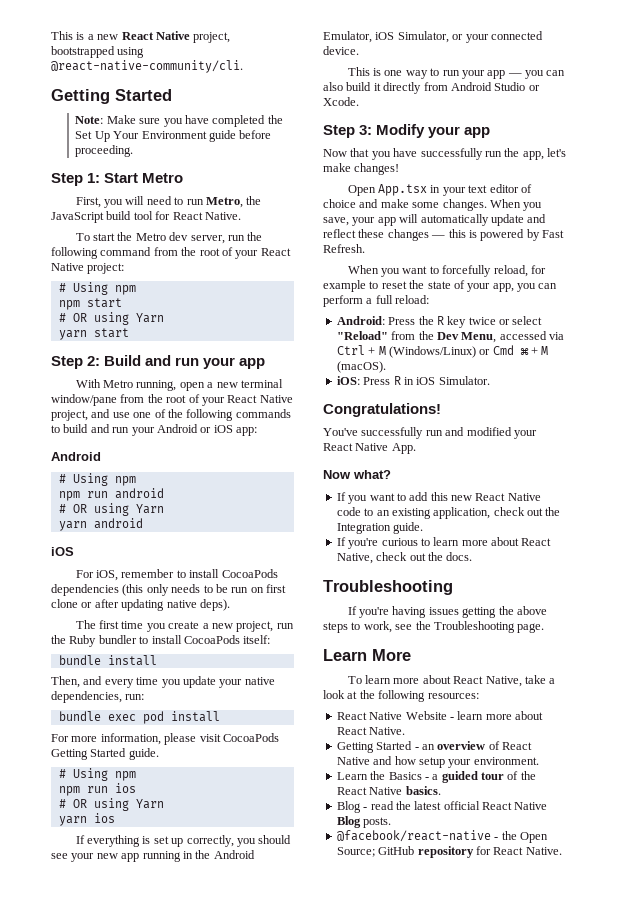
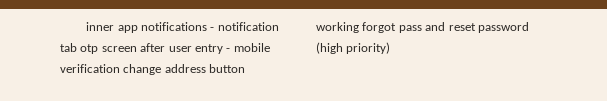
- This is a new React Native project, bootstrapped using @react-native-community/cli.
- Getting Started
- Note: Make sure you have completed the Set Up Your Environment guide before proceeding.
- Step 1: Start Metro
- First, you will need to run Metro, the JavaScript build tool for React Native.
- To start the Metro dev server, run the following command from the root of your React Native project:
- # Using npm
- npm start
- # OR using Yarn
- yarn start
- Step 2: Build and run your app
- With Metro running, open a new terminal window/pane from the root of your React Native project, and use one of the following commands to build and run your Android or iOS app:
- Android
- # Using npm
- npm run android
- # OR using Yarn
- yarn android
- iOS
- For iOS, remember to install CocoaPods dependencies (this only needs to be run on first clone or after updating native deps).
- The first time you create a new project, run the Ruby bundler to install CocoaPods itself:
- bundle install
- Then, and every time you update your native dependencies, run:
- bundle exec pod install
- For more information, please visit CocoaPods Getting Started guide.
- # Using npm
- npm run ios
- # OR using Yarn
- yarn ios
- If everything is set up correctly, you should see your new app running in the Android Emulator, iOS Simulator, or your connected device.
- This is one way to run your app — you can also build it directly from Android Studio or Xcode.
- Step 3: Modify your app
- Now that you have successfully run the app, let's make changes!
- Open App.tsx in your text editor of choice and make some changes. When you save, your app will automatically update and reflect these changes — this is powered by Fast Refresh.
- When you want to forcefully reload, for example to reset the state of your app, you can perform a full reload:
- Android: Press the R key twice or select "Reload" from the Dev Menu, accessed via Ctrl + M (Windows/Linux) or Cmd ⌘ + M (macOS).
- iOS: Press R in iOS Simulator.
- Congratulations!
- You've successfully run and modified your React Native App.
- Now what?
- If you want to add this new React Native code to an existing application, check out the Integration guide.
- If you're curious to learn more about React Native, check out the docs.
- Troubleshooting
- If you're having issues getting the above steps to work, see the Troubleshooting page.
- Learn More
- To learn more about React Native, take a look at the following resources:
- React Native Website - learn more about React Native.
- Getting Started - an overview of React Native and how setup your environment.
- Learn the Basics - a guided tour of the React Native basics.
- Blog - read the latest official React Native Blog posts.
- @facebook/react-native - the Open Source; GitHub repository for React Native.
+ inner app notifications - notification tab otp screen after user entry - mobile verification change address button working forgot pass and reset password (high priority)

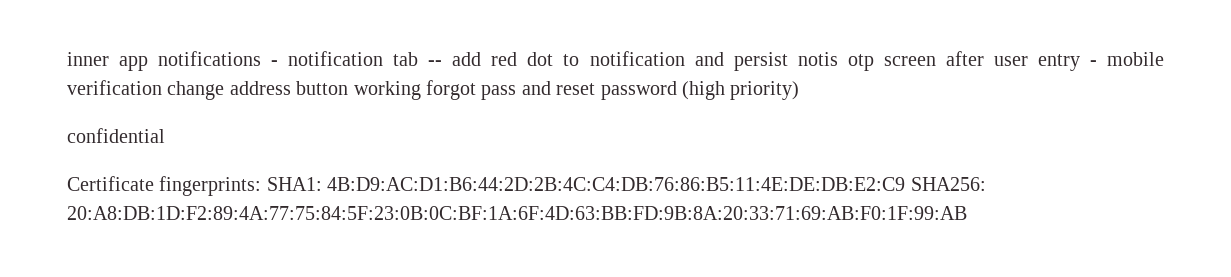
- inner app notifications - notification tab otp screen after user entry - mobile verification change address button working forgot pass and reset password (high priority)
+ inner app notifications - notification tab -- add red dot to notification and persist notis otp screen after user entry - mobile verification change address button working forgot pass and reset password (high priority)
+ confidential
+ Certificate fingerprints: SHA1: 4B:D9:AC:D1:B6:44:2D:2B:4C:C4:DB:76:86:B5:11:4E:DE:DB:E2:C9 SHA256: 20:A8:DB:1D:F2:89:4A:77:75:84:5F:23:0B:0C:BF:1A:6F:4D:63:BB:FD:9B:8A:20:33:71:69:AB:F0:1F:99:AB

